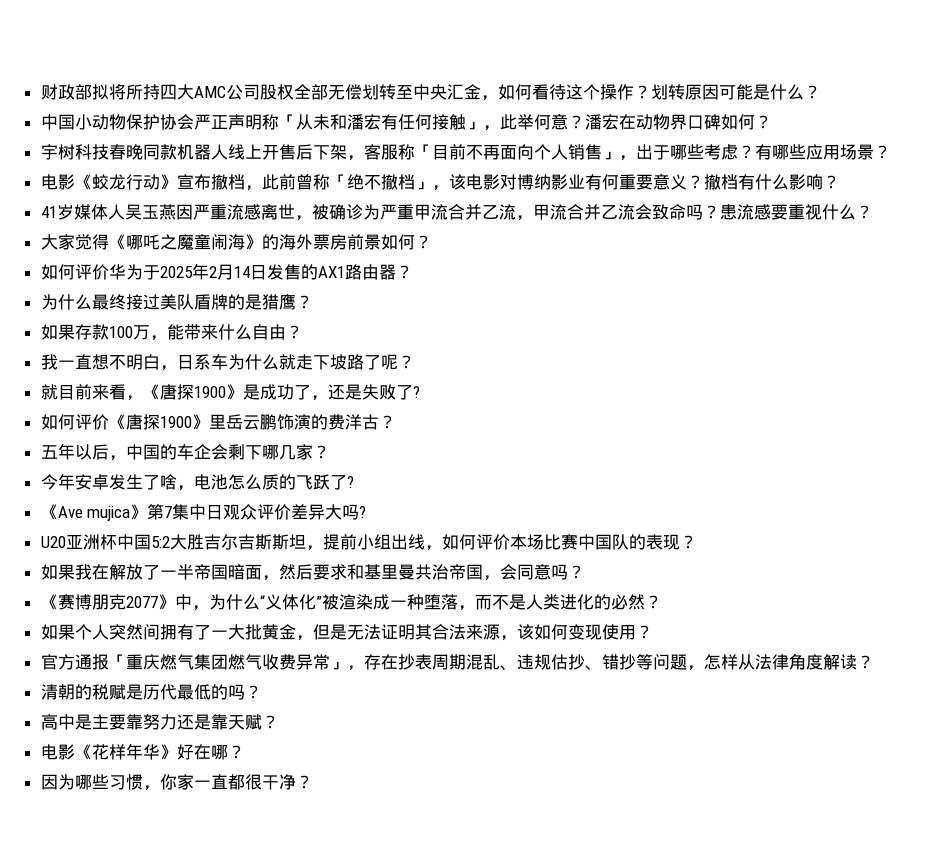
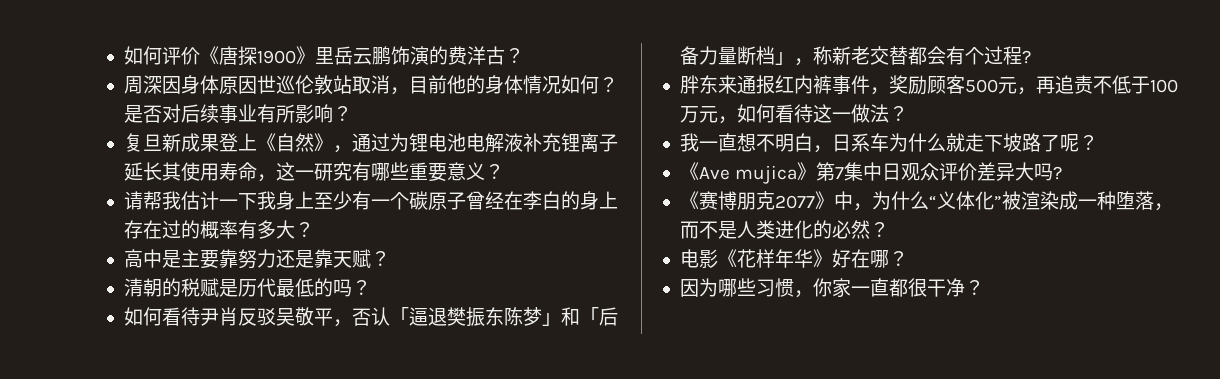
- 财政部拟将所持四大AMC公司股权全部无偿划转至中央汇金，如何看待这个操作？划转原因可能是什么？
- 中国小动物保护协会严正声明称「从未和潘宏有任何接触」，此举何意？潘宏在动物界口碑如何？
- 宇树科技春晚同款机器人线上开售后下架，客服称「目前不再面向个人销售」，出于哪些考虑？有哪些应用场景？
- 电影《蛟龙行动》宣布撤档，此前曾称「绝不撤档」，该电影对博纳影业有何重要意义？撤档有什么影响？
- 41岁媒体人吴玉燕因严重流感离世，被确诊为严重甲流合并乙流，甲流合并乙流会致命吗？患流感要重视什么？
- 大家觉得《哪吒之魔童闹海》的海外票房前景如何？
- 如何评价华为于2025年2月14日发售的AX1路由器？
- 为什么最终接过美队盾牌的是猎鹰？
- 如果存款100万，能带来什么自由？
+ 如何评价《唐探1900》里岳云鹏饰演的费洋古？
+ 周深因身体原因世巡伦敦站取消，目前他的身体情况如何？是否对后续事业有所影响？
+ 复旦新成果登上《自然》，通过为锂电池电解液补充锂离子延长其使用寿命，这一研究有哪些重要意义？
+ 请帮我估计一下我身上至少有一个碳原子曾经在李白的身上存在过的概率有多大？
+ 高中是主要靠努力还是靠天赋？
+ 清朝的税赋是历代最低的吗？
+ 如何看待尹肖反驳吴敬平，否认「逼退樊振东陈梦」和「后备力量断档」，称新老交替都会有个过程?
+ 胖东来通报红内裤事件，奖励顾客500元，再追责不低于100万元，如何看待这一做法？
- 就目前来看，《唐探1900》是成功了，还是失败了?
- 如何评价《唐探1900》里岳云鹏饰演的费洋古？
- 五年以后，中国的车企会剩下哪几家？
- 今年安卓发生了啥，电池怎么质的飞跃了?
- U20亚洲杯中国5:2大胜吉尔吉斯斯坦，提前小组出线，如何评价本场比赛中国队的表现？
- 如果我在解放了一半帝国暗面，然后要求和基里曼共治帝国，会同意吗？
- 如果个人突然间拥有了一大批黄金，但是无法证明其合法来源，该如何变现使用？
- 官方通报「重庆燃气集团燃气收费异常」，存在抄表周期混乱、违规估抄、错抄等问题，怎样从法律角度解读？
- 清朝的税赋是历代最低的吗？
- 高中是主要靠努力还是靠天赋？

